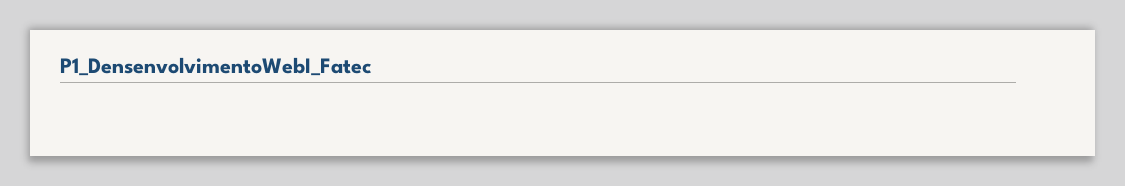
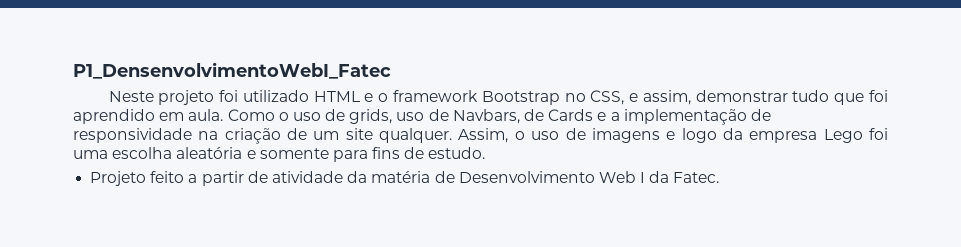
+ Neste projeto foi utilizado HTML e o framework Bootstrap no CSS, e assim, demonstrar tudo que foi aprendido em aula. Como o uso de grids, uso de Navbars, de Cards e a implementação de responsividade na criação de um site qualquer. Assim, o uso de imagens e logo da empresa Lego foi uma escolha aleatória e somente para fins de estudo.
+ Projeto feito a partir de atividade da matéria de Desenvolvimento Web I da Fatec.

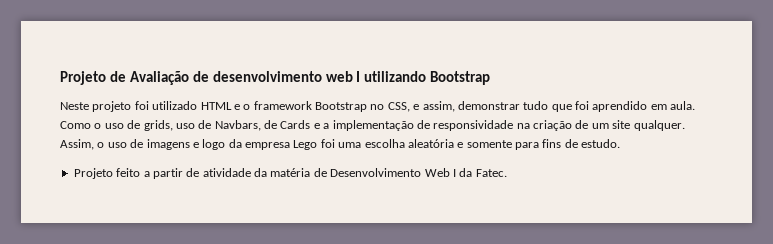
- P1_DensenvolvimentoWebI_Fatec
+ Projeto de Avaliação de desenvolvimento web I utilizando Bootstrap

